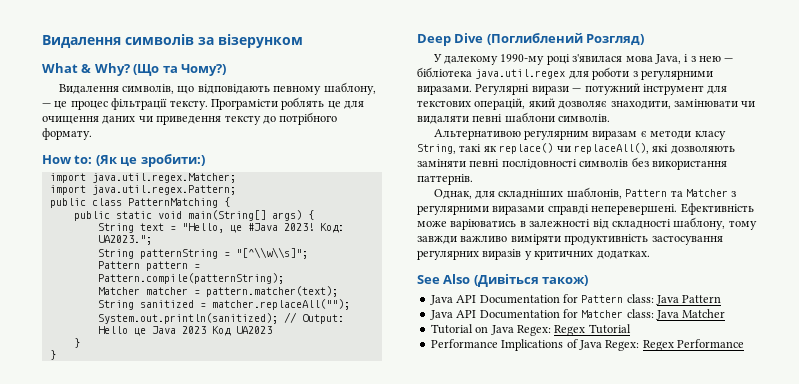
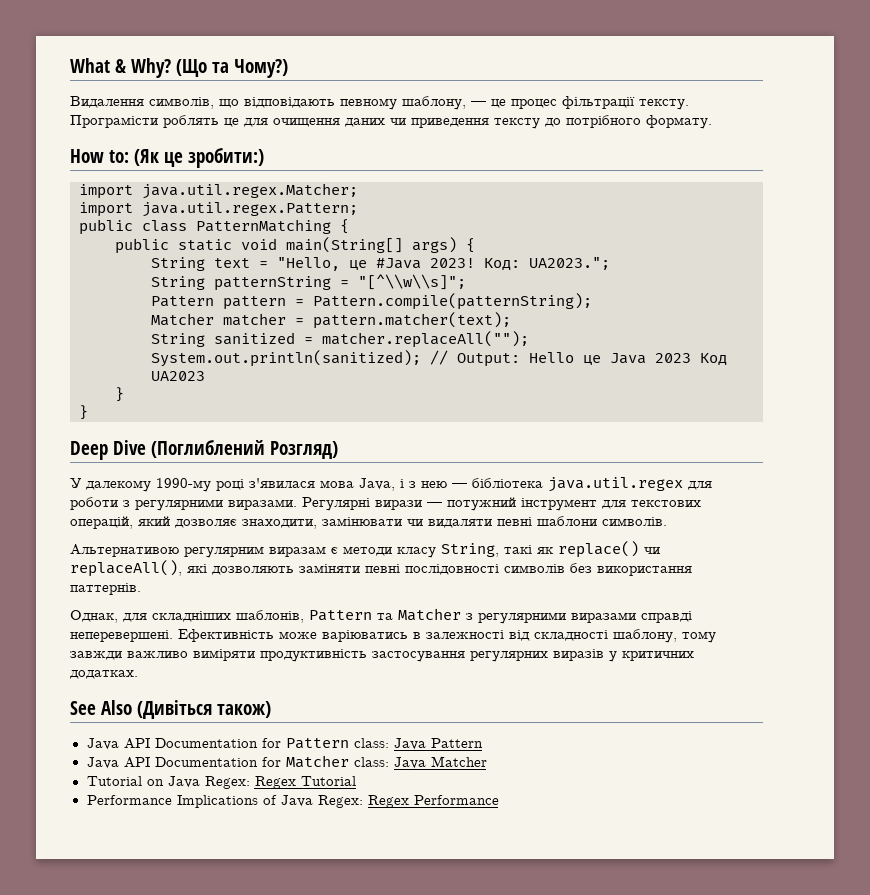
- Видалення символів за візерунком

